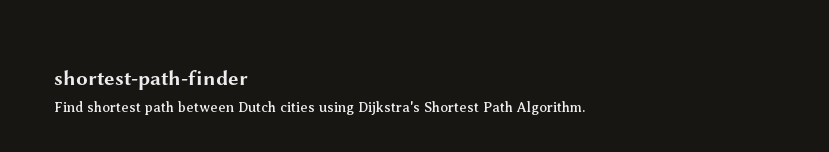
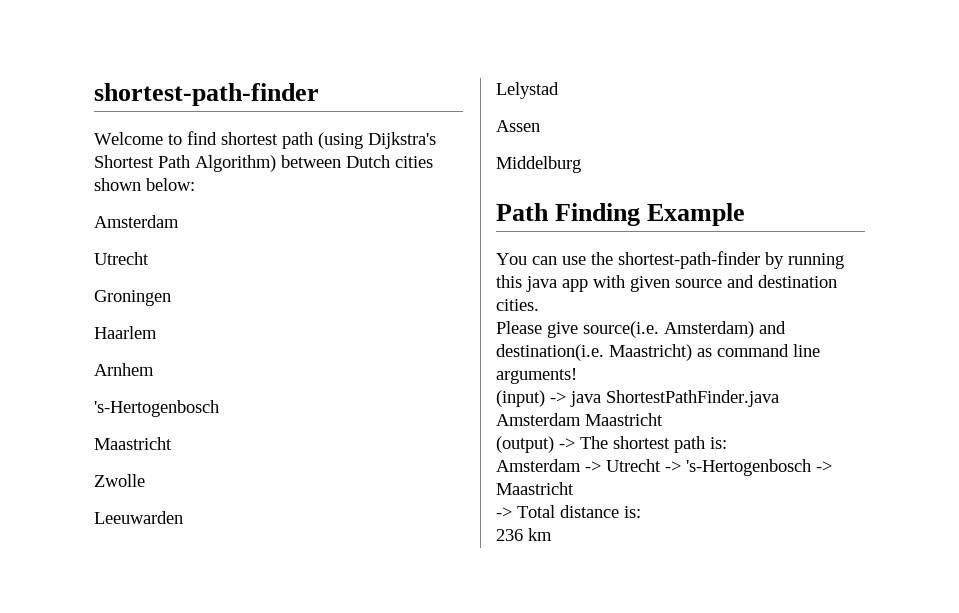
- Find shortest path between Dutch cities using Dijkstra's Shortest Path Algorithm.
+ Welcome to find shortest path (using Dijkstra's Shortest Path Algorithm) between Dutch cities shown below:
+ Amsterdam
+ Utrecht
+ Groningen
+ Haarlem
+ Arnhem
+ 's-Hertogenbosch
+ Maastricht
+ Zwolle
+ Leeuwarden
+ Lelystad
+ Assen
+ Middelburg
+ Path Finding Example
+ You can use the shortest-path-finder by running this java app with given source and destination cities.
+ Please give source(i.e. Amsterdam) and destination(i.e. Maastricht) as command line arguments!
+ (input) -> java ShortestPathFinder.java Amsterdam Maastricht
+ (output) -> The shortest path is:
+ Amsterdam -> Utrecht -> 's-Hertogenbosch -> Maastricht
+ -> Total distance is:
+ 236 km

